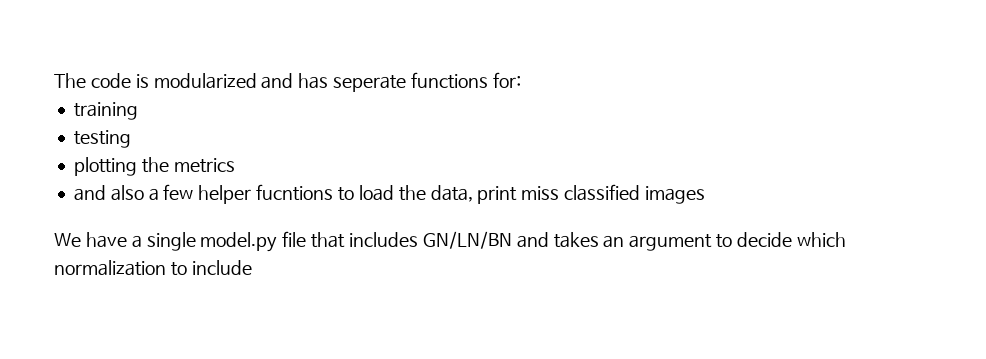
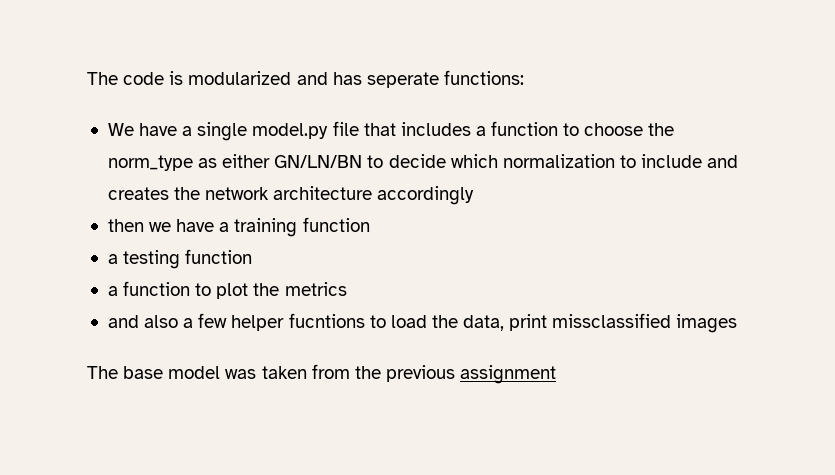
- The code is modularized and has seperate functions for:
- training
- testing
- plotting the metrics
+ The code is modularized and has seperate functions:
+ We have a single model.py file that includes a function to choose the norm_type as either GN/LN/BN to decide which normalization to include and creates the network architecture accordingly
+ then we have a training function
+ a testing function
+ a function to plot the metrics
- and also a few helper fucntions to load the data, print miss classified images
+ and also a few helper fucntions to load the data, print missclassified images
- We have a single model.py file that includes GN/LN/BN and takes an argument to decide which normalization to include
+ The base model was taken from the previous assignment

